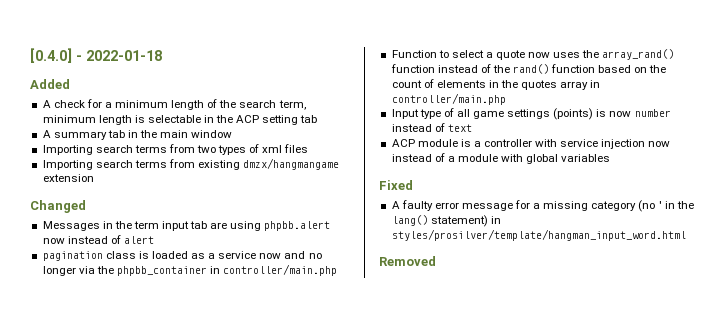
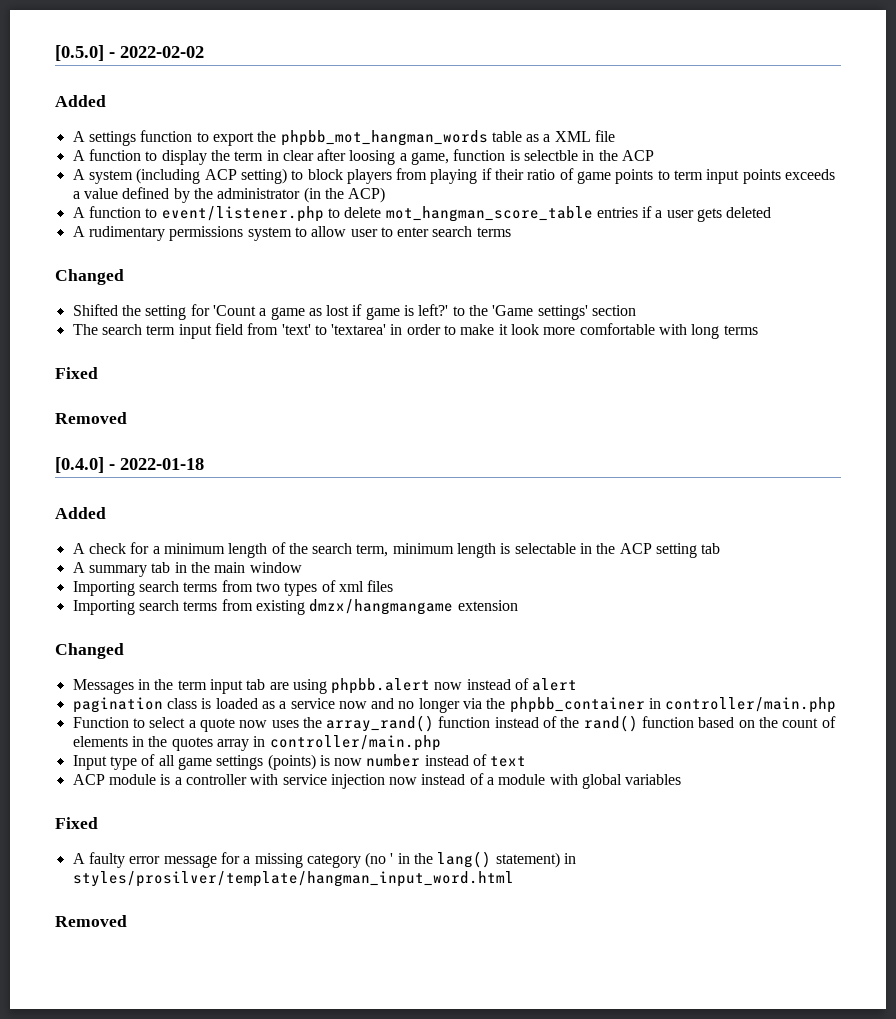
+ [0.5.0] - 2022-02-02
+ Added
+ A settings function to export the phpbb_mot_hangman_words table as a XML file
+ A function to display the term in clear after loosing a game, function is selectble in the ACP
+ A system (including ACP setting) to block players from playing if their ratio of game points to term input points exceeds a value defined by the administrator (in the ACP)
+ A function to event/listener.php to delete mot_hangman_score_table entries if a user gets deleted
+ A rudimentary permissions system to allow user to enter search terms
+ Changed
+ Shifted the setting for 'Count a game as lost if game is left?' to the 'Game settings' section
+ The search term input field from 'text' to 'textarea' in order to make it look more comfortable with long terms
+ Fixed
+ Removed

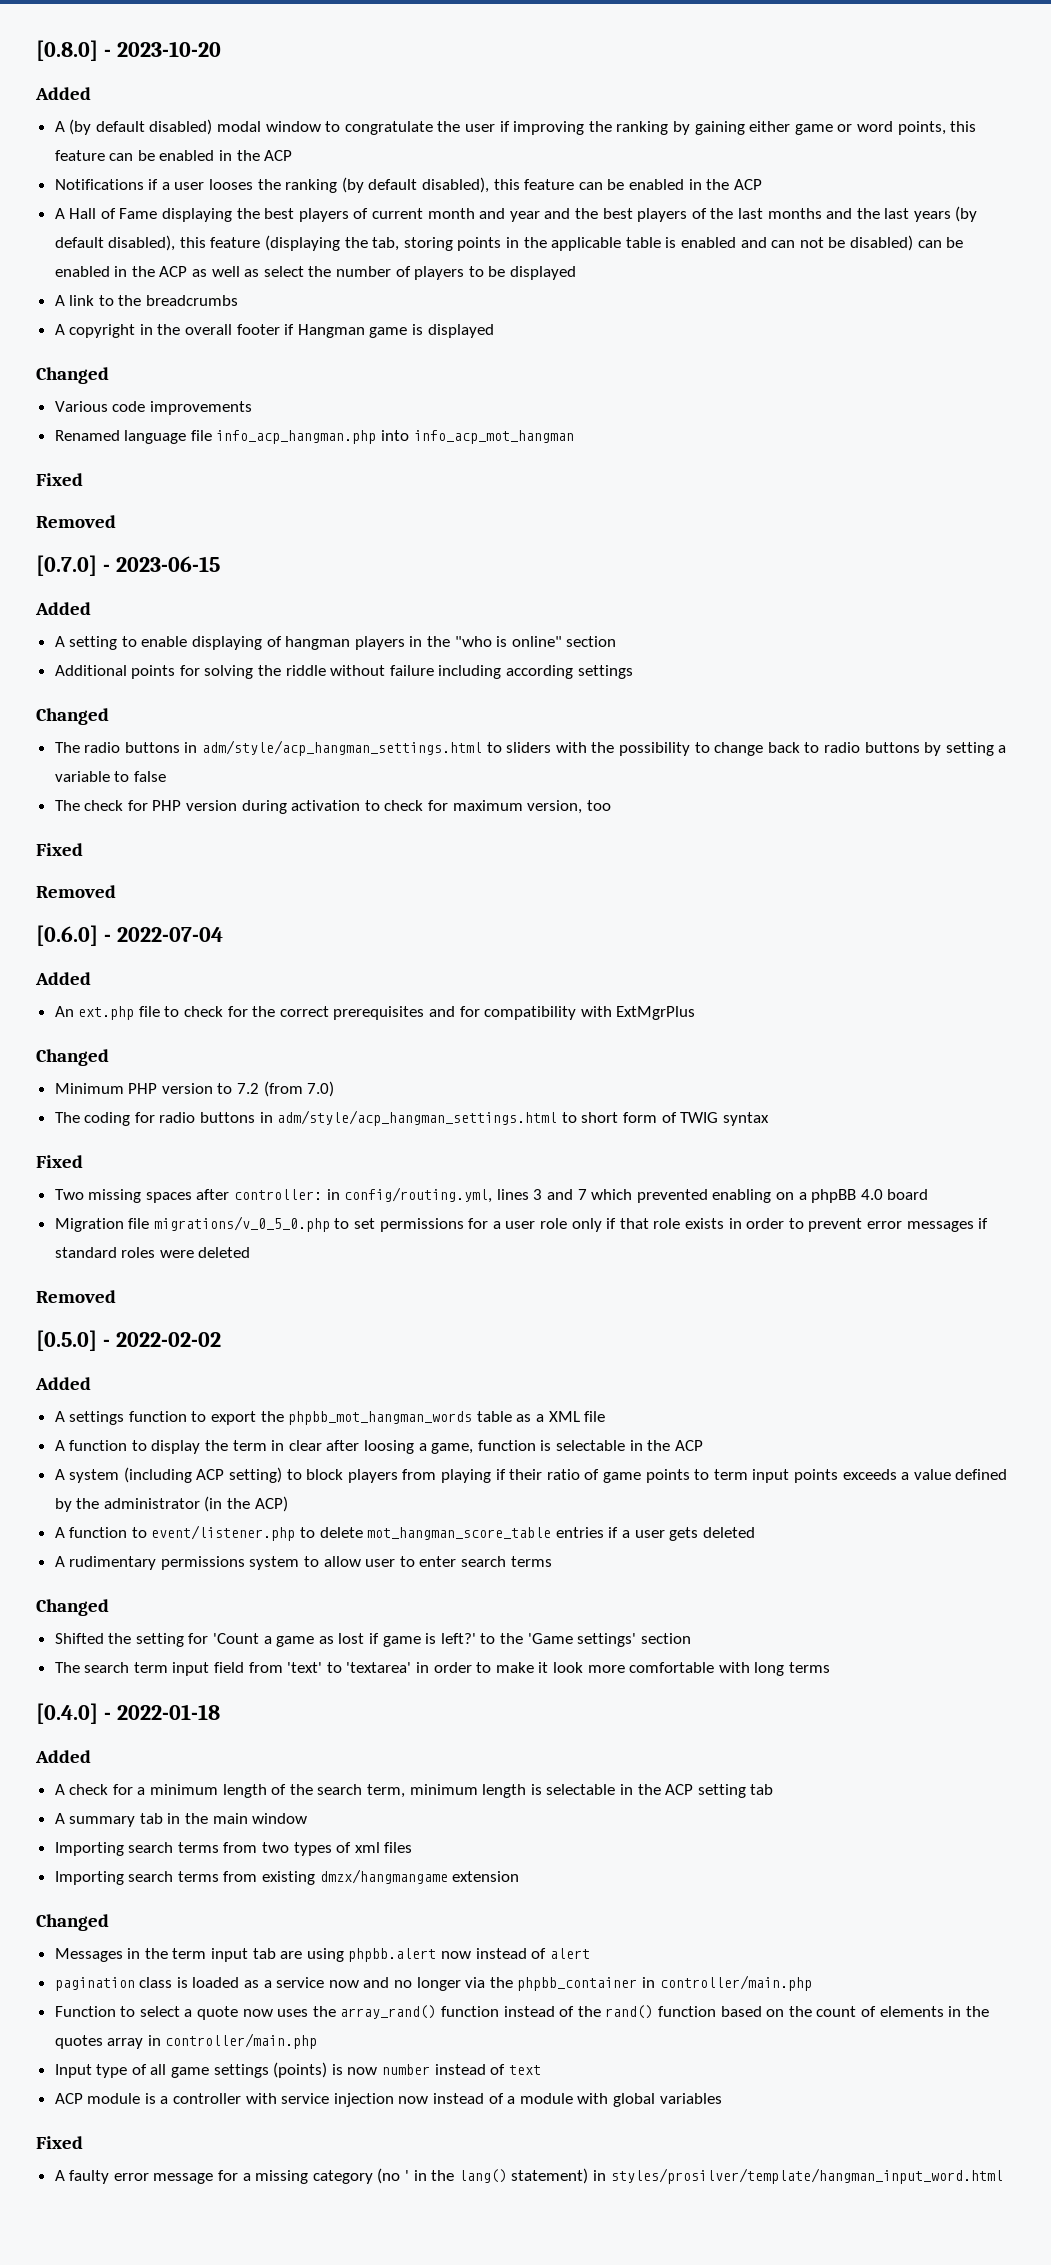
+ [0.8.0] - 2023-10-20
+ Added
+ A (by default disabled) modal window to congratulate the user if improving the ranking by gaining either game or word points, this feature can be enabled in the ACP
+ Notifications if a user looses the ranking (by default disabled), this feature can be enabled in the ACP
+ A Hall of Fame displaying the best players of current month and year and the best players of the last months and the last years (by default disabled), this feature (displaying the tab, storing points in the applicable table is enabled and can not be disabled) can be enabled in the ACP as well as select the number of players to be displayed
+ A link to the breadcrumbs
+ A copyright in the overall footer if Hangman game is displayed
+ Changed
+ Various code improvements
+ Renamed language file info_acp_hangman.php into info_acp_mot_hangman
+ Fixed
+ Removed
+ [0.7.0] - 2023-06-15
+ Added
+ A setting to enable displaying of hangman players in the "who is online" section
+ Additional points for solving the riddle without failure including according settings
+ Changed
+ The radio buttons in adm/style/acp_hangman_settings.html to sliders with the possibility to change back to radio buttons by setting a variable to false
+ The check for PHP version during activation to check for maximum version, too
+ Fixed
+ Removed
+ [0.6.0] - 2022-07-04
+ Added
+ An ext.php file to check for the correct prerequisites and for compatibility with ExtMgrPlus
+ Changed
+ Minimum PHP version to 7.2 (from 7.0)
+ The coding for radio buttons in adm/style/acp_hangman_settings.html to short form of TWIG syntax
+ Fixed
+ Two missing spaces after controller: in config/routing.yml, lines 3 and 7 which prevented enabling on a phpBB 4.0 board
+ Migration file migrations/v_0_5_0.php to set permissions for a user role only if that role exists in order to prevent error messages if standard roles were deleted
+ Removed
- A function to display the term in clear after loosing a game, function is selectble in the ACP
+ A function to display the term in clear after loosing a game, function is selectable in the ACP
  The search term input field from 'text' to 'textarea' in order to make it look more comfortable with long terms
- Fixed
- Removed
  A faulty error message for a missing category (no ' in the lang() statement) in styles/prosilver/template/hangman_input_word.html
- Removed

